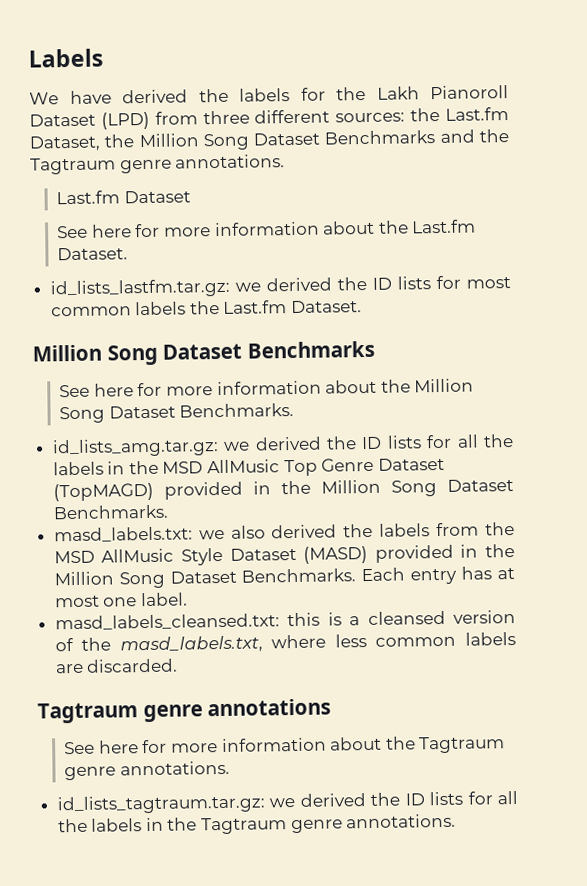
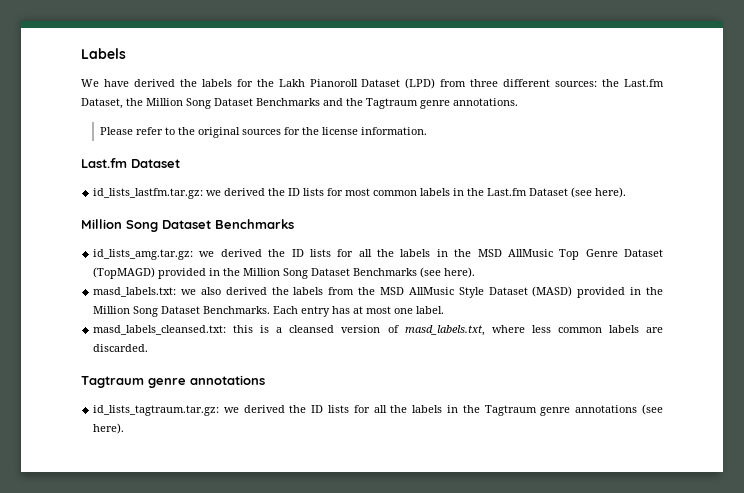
+ Please refer to the original sources for the license information.
  Last.fm Dataset
- See here for more information about the Last.fm Dataset.
- id_lists_lastfm.tar.gz: we derived the ID lists for most common labels the Last.fm Dataset.
+ id_lists_lastfm.tar.gz: we derived the ID lists for most common labels in the Last.fm Dataset (see here).
  Million Song Dataset Benchmarks
- See here for more information about the Million Song Dataset Benchmarks.
- id_lists_amg.tar.gz: we derived the ID lists for all the labels in the MSD AllMusic Top Genre Dataset (TopMAGD) provided in the Million Song Dataset Benchmarks.
+ id_lists_amg.tar.gz: we derived the ID lists for all the labels in the MSD AllMusic Top Genre Dataset (TopMAGD) provided in the Million Song Dataset Benchmarks (see here).
- masd_labels_cleansed.txt: this is a cleansed version of the masd_labels.txt, where less common labels are discarded.
+ masd_labels_cleansed.txt: this is a cleansed version of masd_labels.txt, where less common labels are discarded.
- See here for more information about the Tagtraum genre annotations.
- id_lists_tagtraum.tar.gz: we derived the ID lists for all the labels in the Tagtraum genre annotations.
+ id_lists_tagtraum.tar.gz: we derived the ID lists for all the labels in the Tagtraum genre annotations (see here).

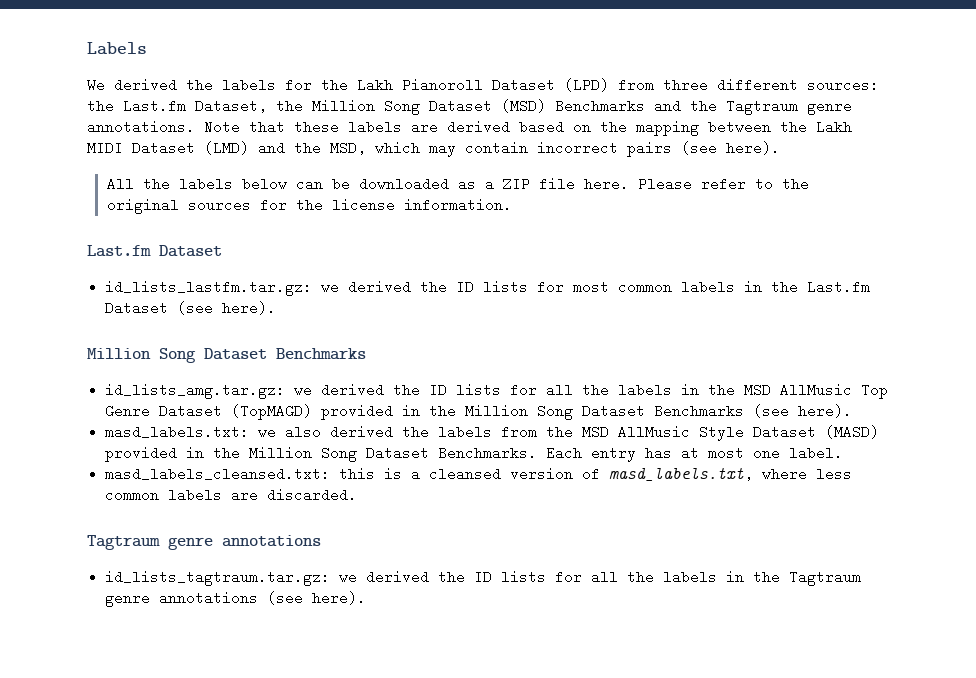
- We have derived the labels for the Lakh Pianoroll Dataset (LPD) from three different sources: the Last.fm Dataset, the Million Song Dataset Benchmarks and the Tagtraum genre annotations.
- Please refer to the original sources for the license information.
+ We derived the labels for the Lakh Pianoroll Dataset (LPD) from three different sources: the Last.fm Dataset, the Million Song Dataset (MSD) Benchmarks and the Tagtraum genre annotations. Note that these labels are derived based on the mapping between the Lakh MIDI Dataset (LMD) and the MSD, which may contain incorrect pairs (see here).
+ All the labels below can be downloaded as a ZIP file here. Please refer to the original sources for the license information.

